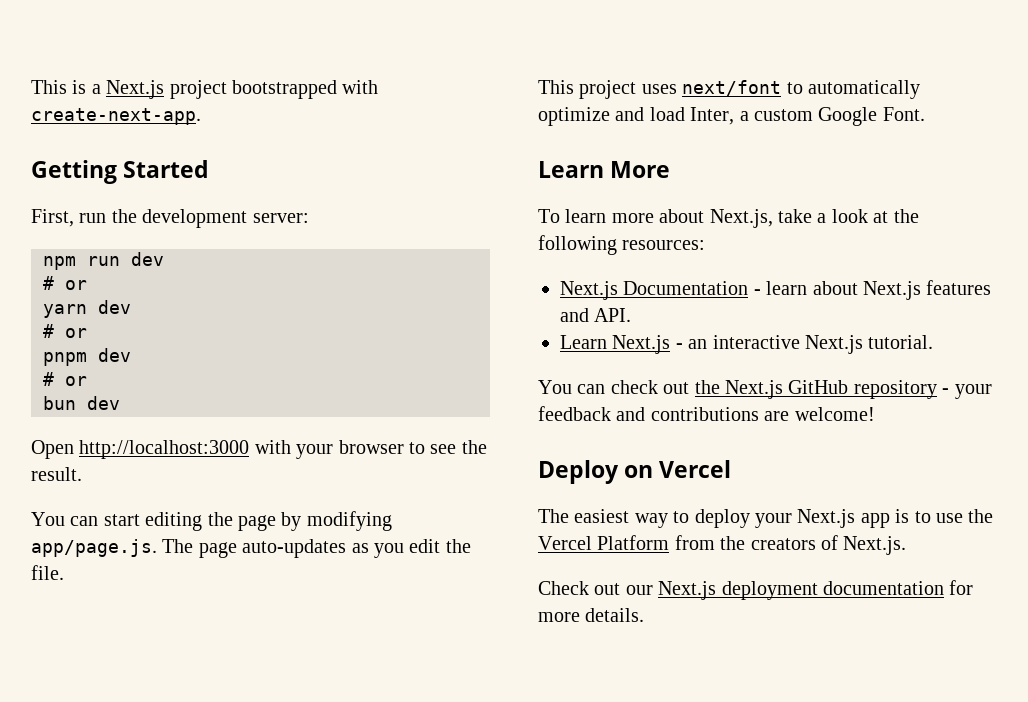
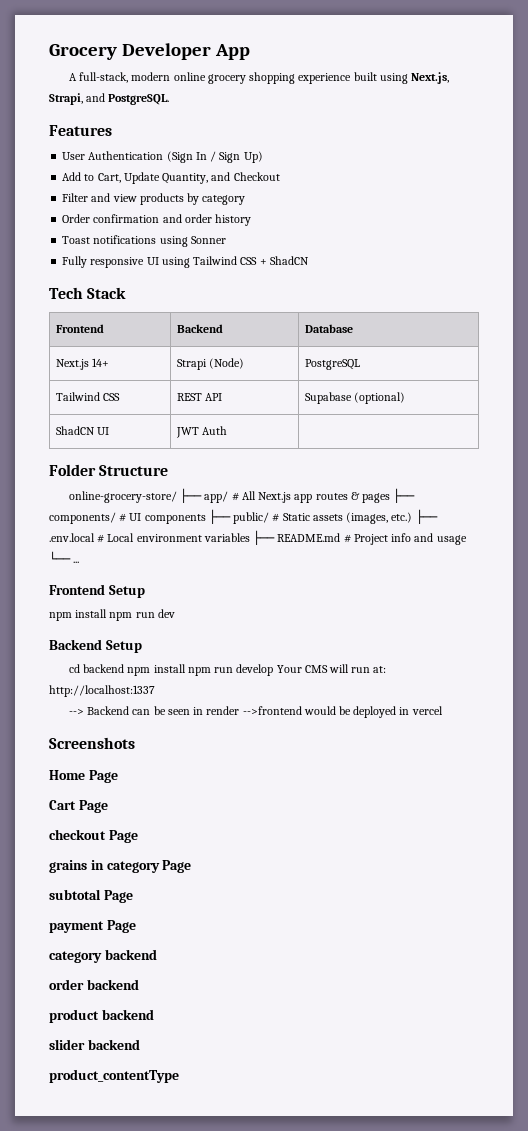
- This is a Next.js project bootstrapped with create-next-app.
- Getting Started
- First, run the development server:
- npm run dev
- # or
- yarn dev
- # or
- pnpm dev
- # or
- bun dev
- Open http://localhost:3000 with your browser to see the result.
- You can start editing the page by modifying app/page.js. The page auto-updates as you edit the file.
- This project uses next/font to automatically optimize and load Inter, a custom Google Font.
- Learn More
- To learn more about Next.js, take a look at the following resources:
- Next.js Documentation - learn about Next.js features and API.
- Learn Next.js - an interactive Next.js tutorial.
- You can check out the Next.js GitHub repository - your feedback and contributions are welcome!
- Deploy on Vercel
- The easiest way to deploy your Next.js app is to use the Vercel Platform from the creators of Next.js.
- Check out our Next.js deployment documentation for more details.
+ Grocery Developer App
+ A full-stack, modern online grocery shopping experience built using Next.js, Strapi, and PostgreSQL.
+ Features
+ User Authentication (Sign In / Sign Up)
+ Add to Cart, Update Quantity, and Checkout
+ Filter and view products by category
+ Order confirmation and order history
+ Toast notifications using Sonner
+ Fully responsive UI using Tailwind CSS + ShadCN
+ Tech Stack
+ Frontend | Backend | Database
+ Next.js 14+ | Strapi (Node) | PostgreSQL
+ Tailwind CSS | REST API | Supabase (optional)
+ ShadCN UI | JWT Auth |
+ Folder Structure
+ online-grocery-store/ ├── app/ # All Next.js app routes & pages ├── components/ # UI components ├── public/ # Static assets (images, etc.) ├── .env.local # Local environment variables ├── README.md # Project info and usage └── ...
+ Frontend Setup
+ npm install npm run dev
+ Backend Setup
+ cd backend npm install npm run develop Your CMS will run at: http://localhost:1337
+ --> Backend can be seen in render -->frontend would be deployed in vercel
+ Screenshots
+ Home Page
+ Cart Page
+ checkout Page
+ grains in category Page
+ subtotal Page
+ payment Page
+ category backend
+ order backend
+ product backend
+ slider backend
+ product_contentType

